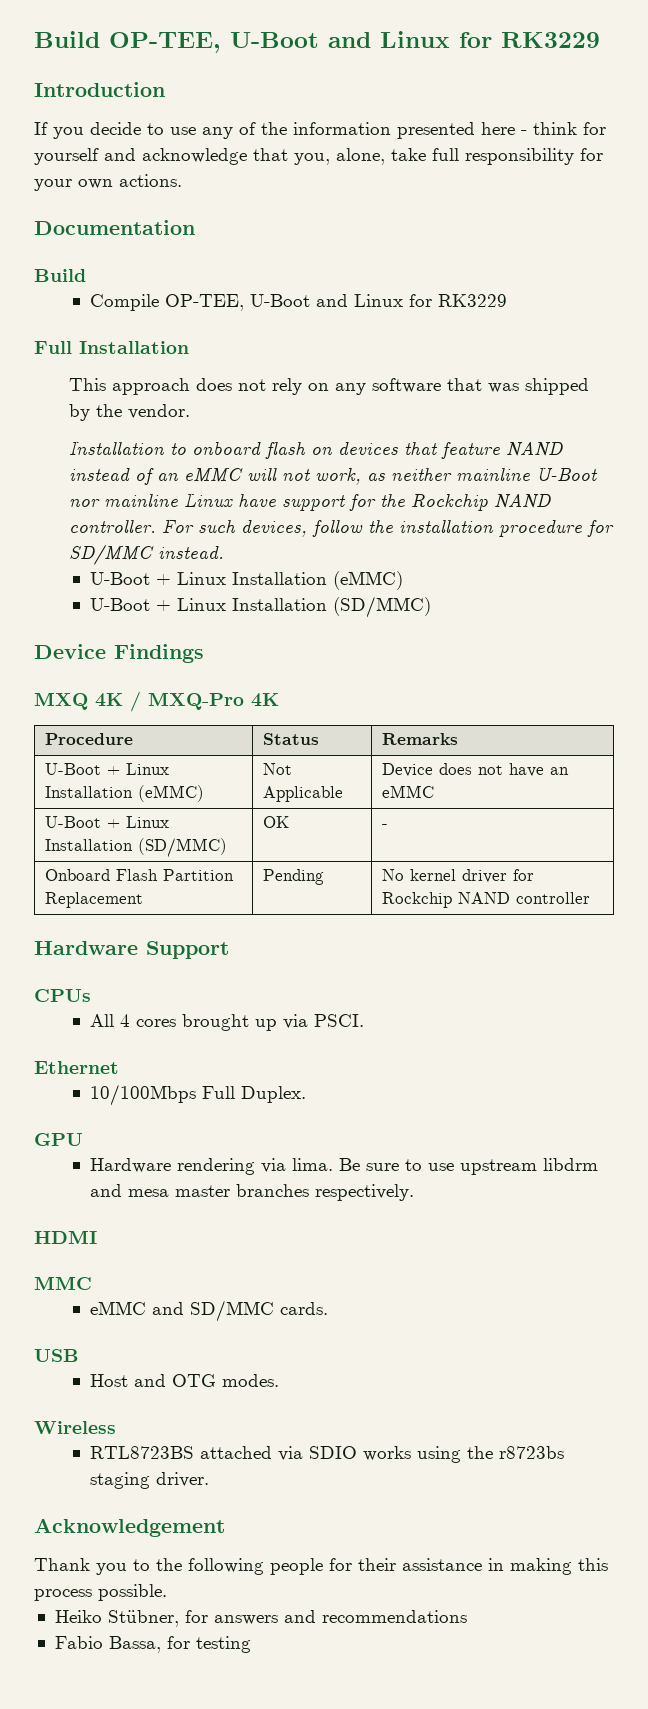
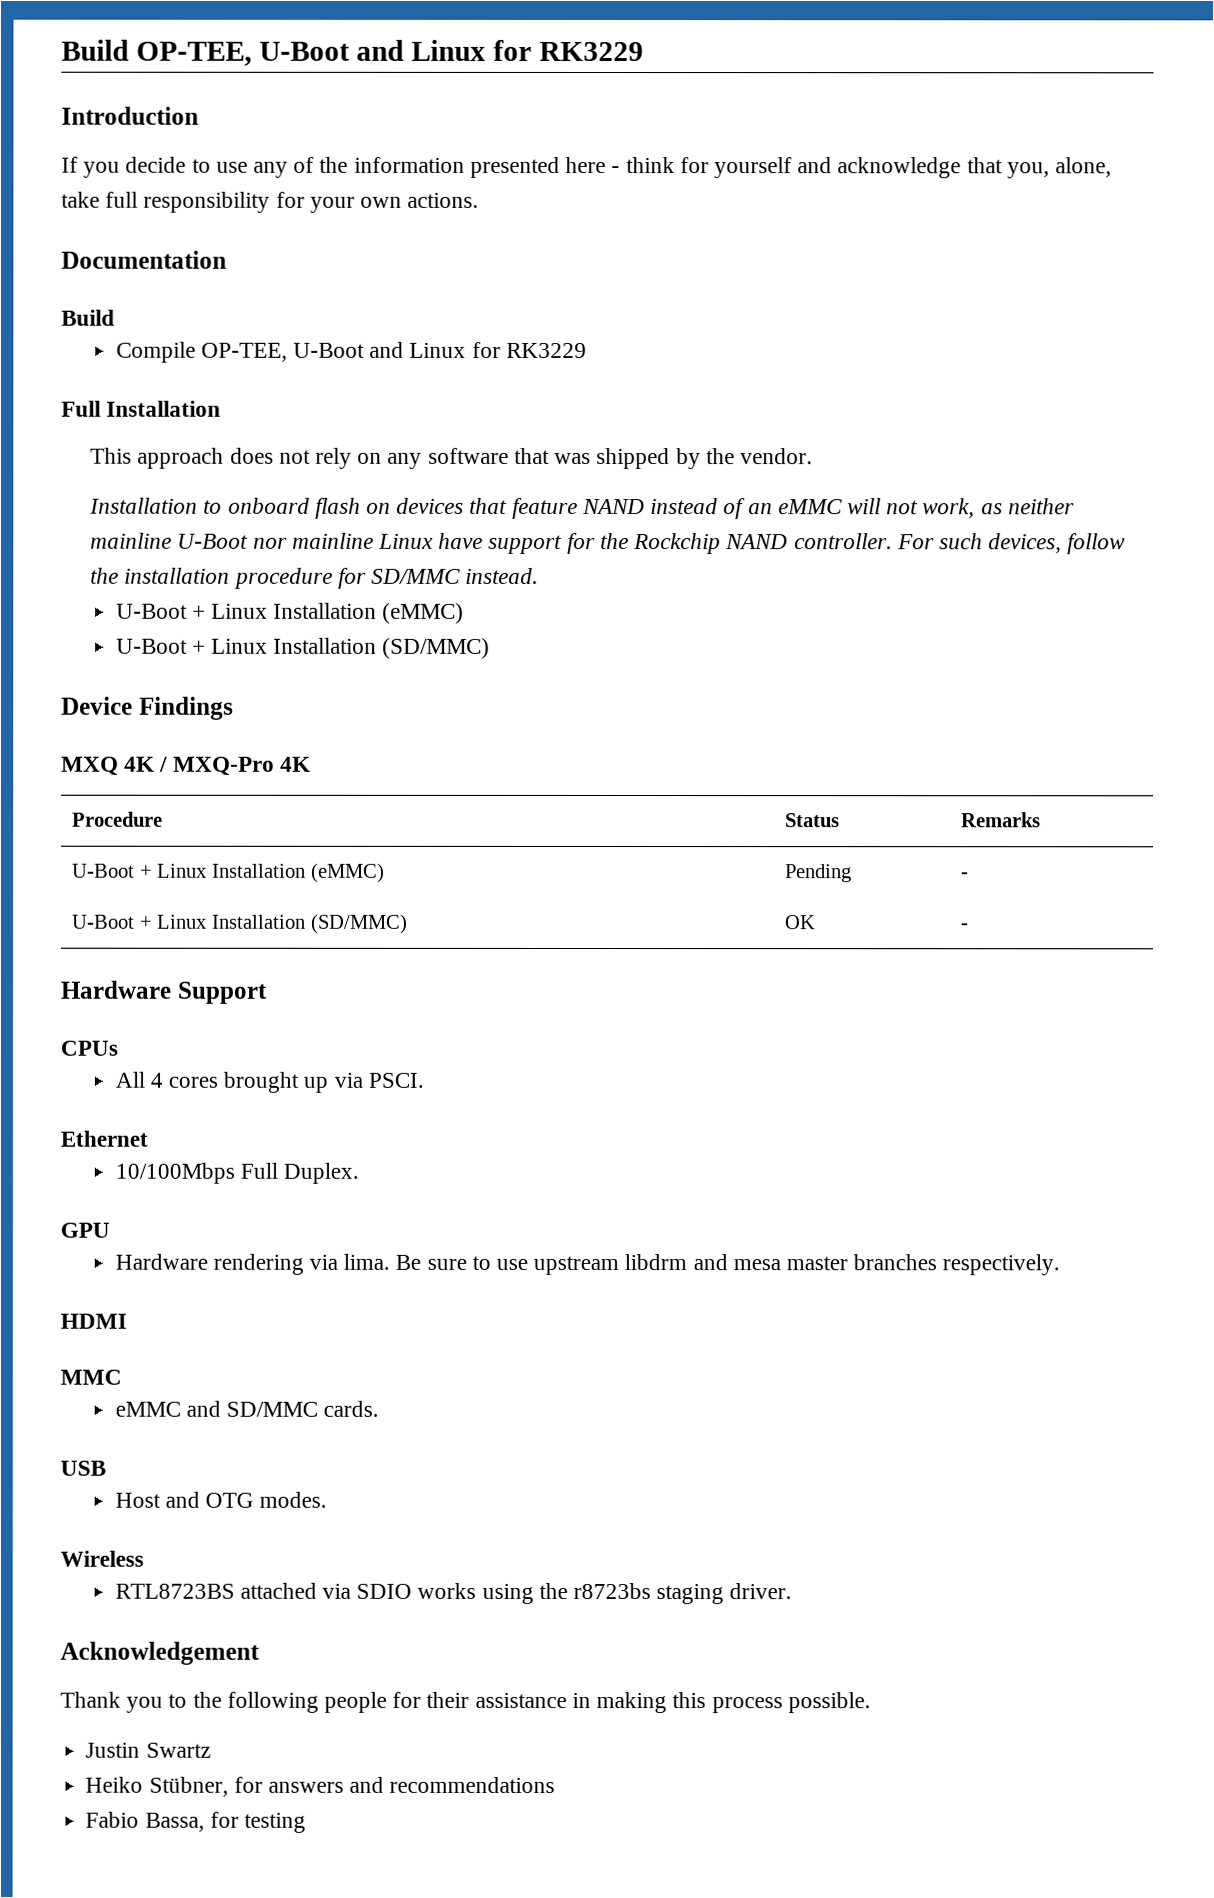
- U-Boot + Linux Installation (eMMC) | Not Applicable | Device does not have an eMMC
+ U-Boot + Linux Installation (eMMC) | Pending | -
- Onboard Flash Partition Replacement | Pending | No kernel driver for Rockchip NAND controller
+ Justin Swartz

